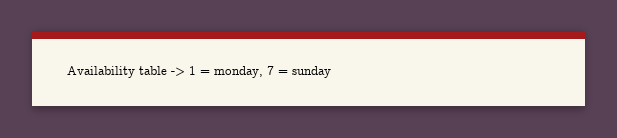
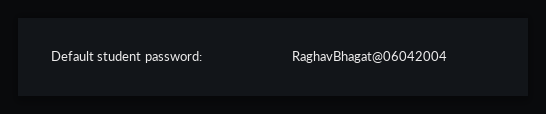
- Availability table -> 1 = monday, 7 = sunday
+ Default student password: RaghavBhagat@06042004

